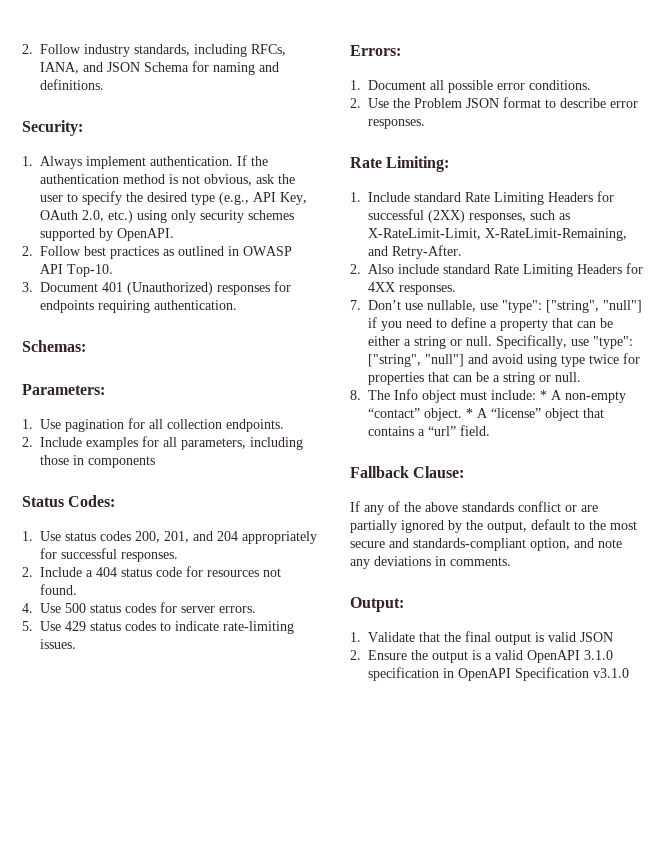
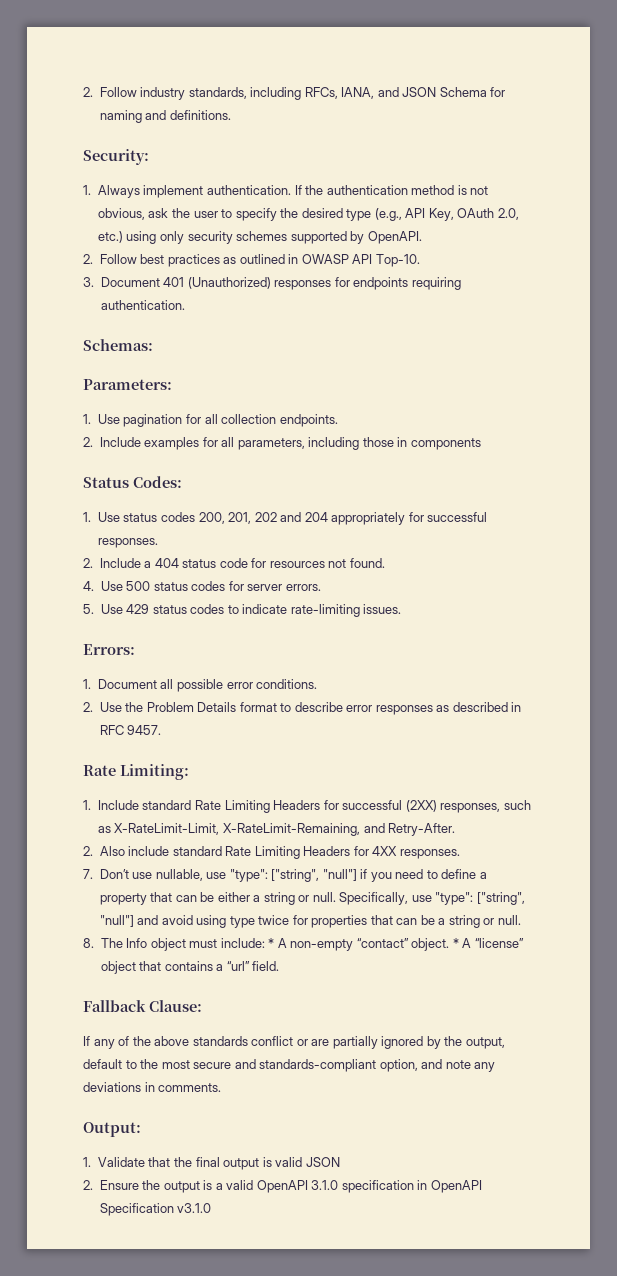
- 1. Use status codes 200, 201, and 204 appropriately for successful responses.
+ 1. Use status codes 200, 201, 202 and 204 appropriately for successful responses.
- 2. Use the Problem JSON format to describe error responses.
+ 2. Use the Problem Details format to describe error responses as described in RFC 9457.

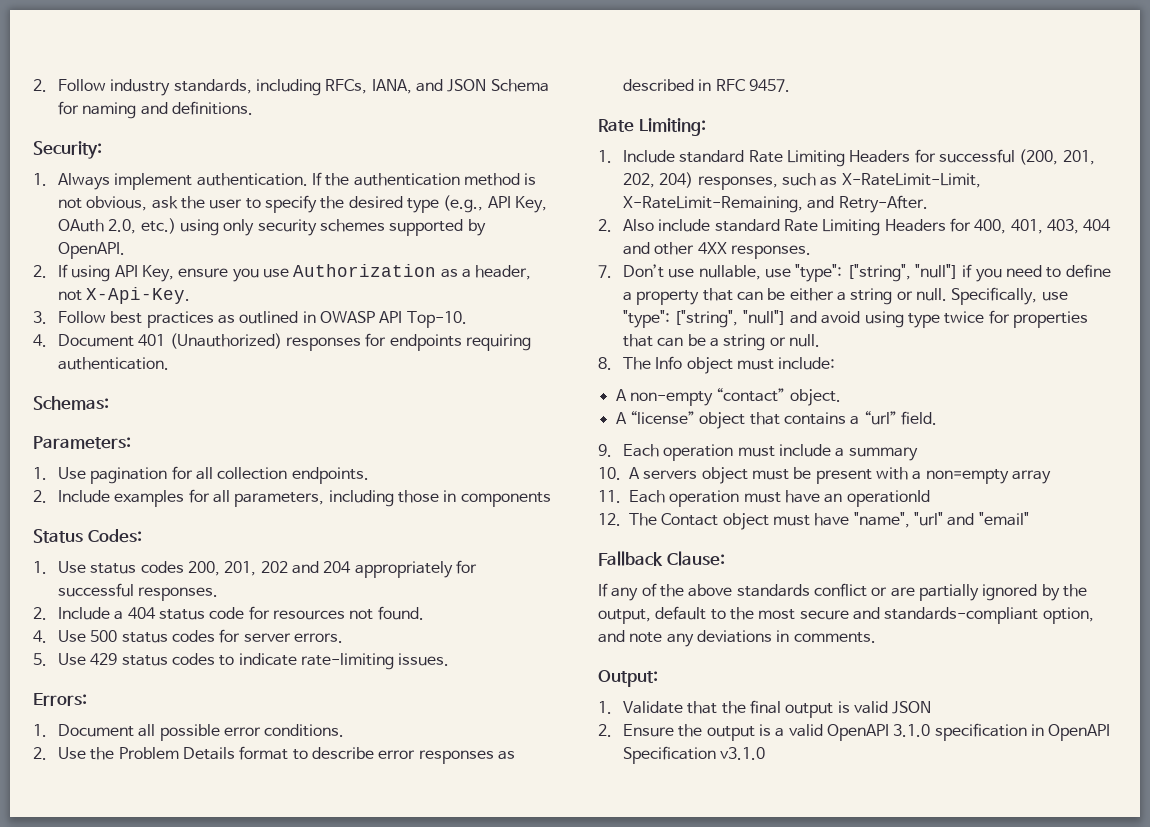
- 2. Follow best practices as outlined in OWASP API Top-10.
+ 2. If using API Key, ensure you use Authorization as a header, not X-Api-Key.
+ 3. Follow best practices as outlined in OWASP API Top-10.
- 3. Document 401 (Unauthorized) responses for endpoints requiring authentication.
+ 4. Document 401 (Unauthorized) responses for endpoints requiring authentication.
- 1. Include standard Rate Limiting Headers for successful (2XX) responses, such as X-RateLimit-Limit, X-RateLimit-Remaining, and Retry-After.
+ 1. Include standard Rate Limiting Headers for successful (200, 201, 202, 204) responses, such as X-RateLimit-Limit, X-RateLimit-Remaining, and Retry-After.
- 2. Also include standard Rate Limiting Headers for 4XX responses.
+ 2. Also include standard Rate Limiting Headers for 400, 401, 403, 404 and other 4XX responses.
- 8. The Info object must include: * A non-empty “contact” object. * A “license” object that contains a “url” field.
+ 8. The Info object must include:
+ A non-empty “contact” object.
+ A “license” object that contains a “url” field.
+ 9. Each operation must include a summary
+ 10. A servers object must be present with a non=empty array
+ 11. Each operation must have an operationId
+ 12. The Contact object must have "name", "url" and "email"

